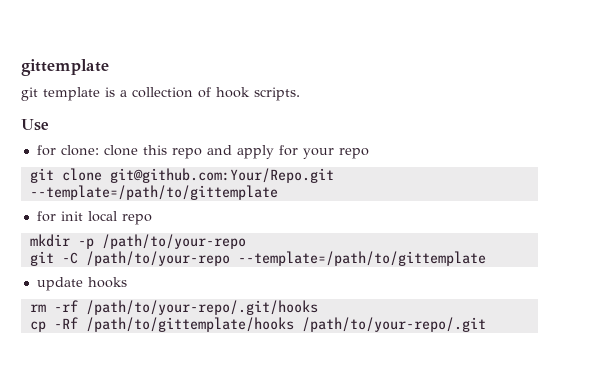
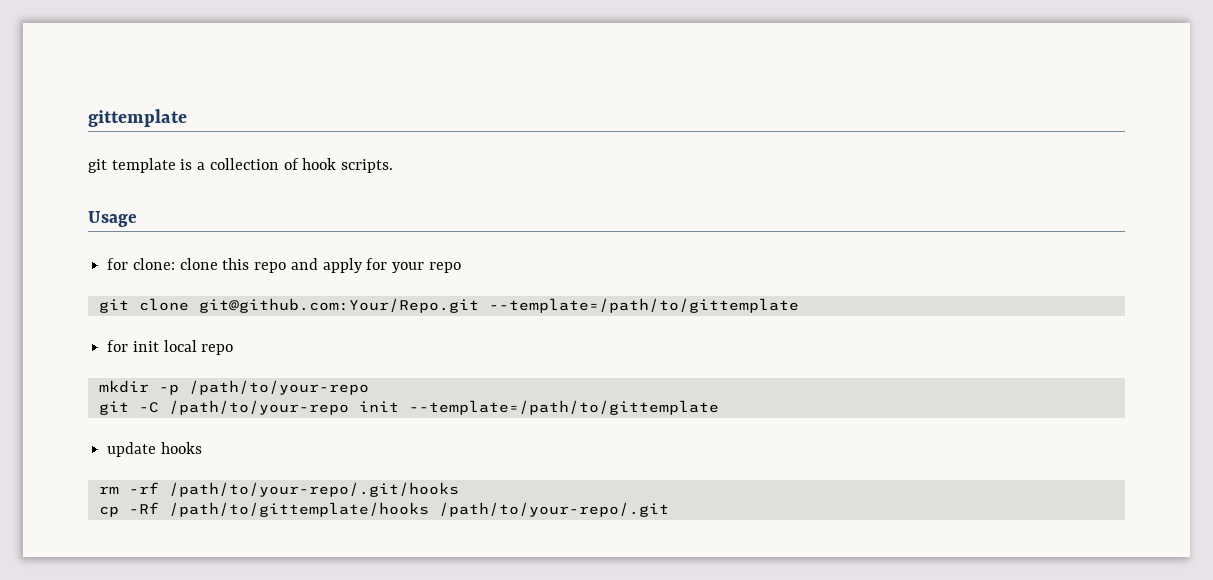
- Use
+ Usage
- git -C /path/to/your-repo --template=/path/to/gittemplate
+ git -C /path/to/your-repo init --template=/path/to/gittemplate

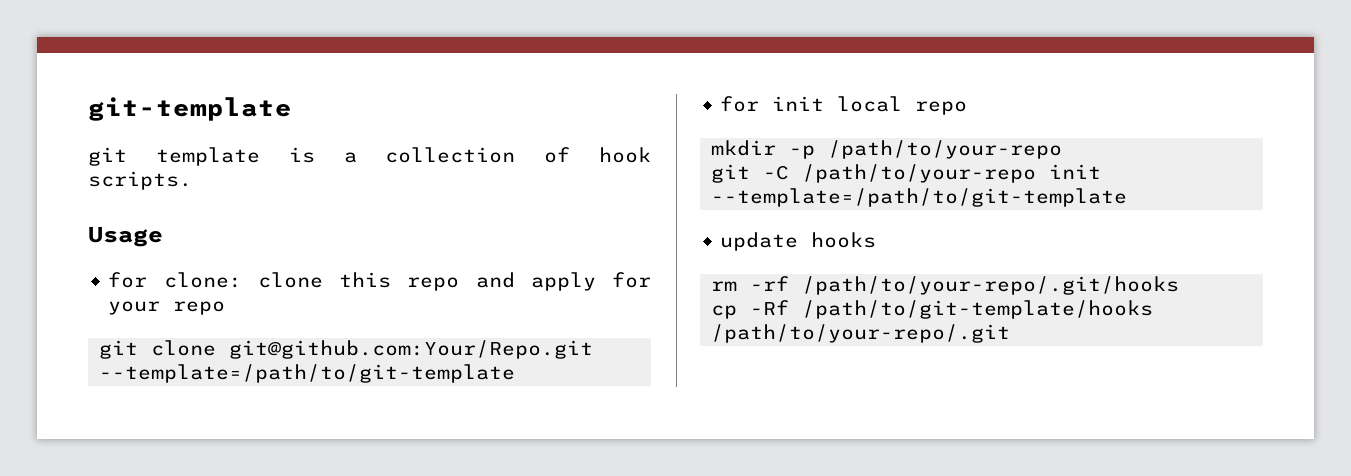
- gittemplate
+ git-template
- git clone git@github.com:Your/Repo.git --template=/path/to/gittemplate
+ git clone git@github.com:Your/Repo.git --template=/path/to/git-template
- git -C /path/to/your-repo init --template=/path/to/gittemplate
+ git -C /path/to/your-repo init --template=/path/to/git-template
- cp -Rf /path/to/gittemplate/hooks /path/to/your-repo/.git
+ cp -Rf /path/to/git-template/hooks /path/to/your-repo/.git

